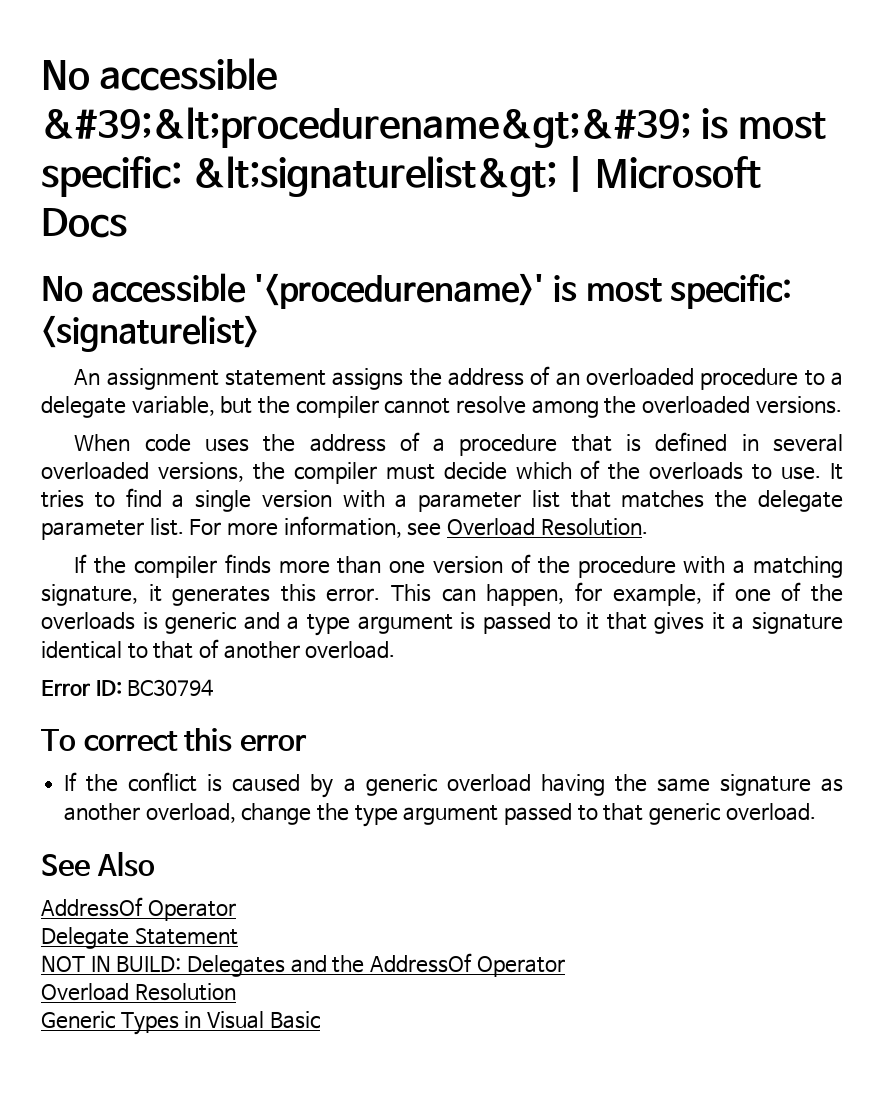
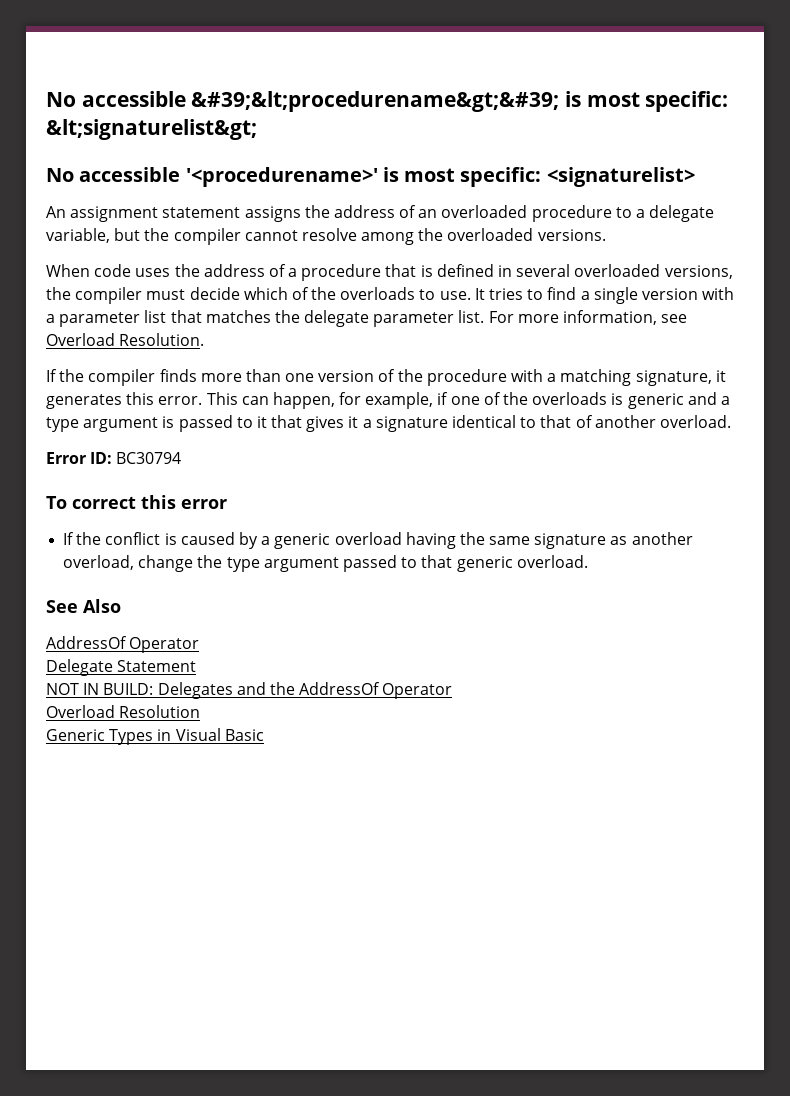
- No accessible &#39;&lt;procedurename&gt;&#39; is most specific: &lt;signaturelist&gt; | Microsoft Docs
+ No accessible &#39;&lt;procedurename&gt;&#39; is most specific: &lt;signaturelist&gt;

